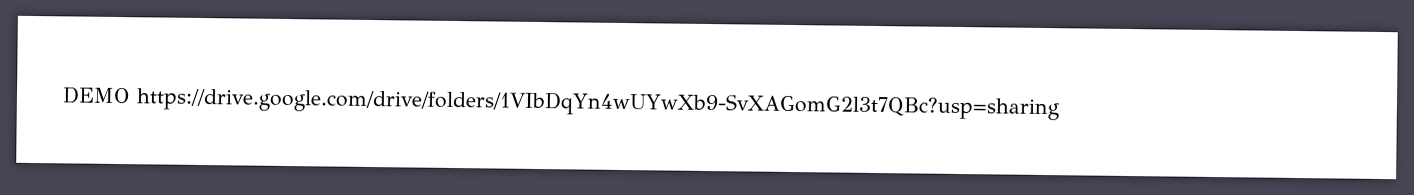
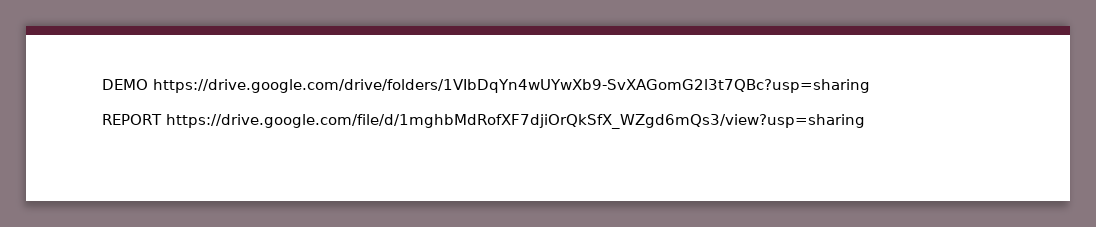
+ REPORT https://drive.google.com/file/d/1mghbMdRofXF7djiOrQkSfX_WZgd6mQs3/view?usp=sharing

